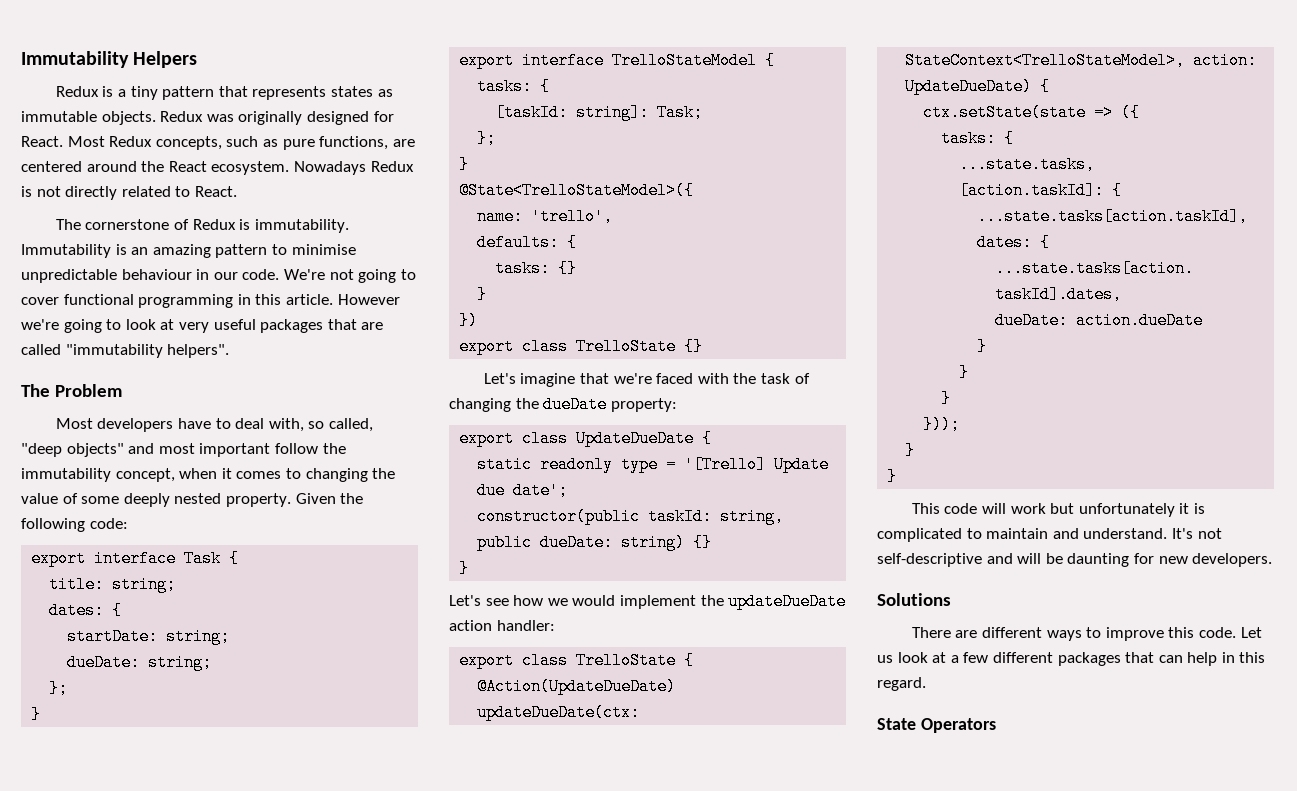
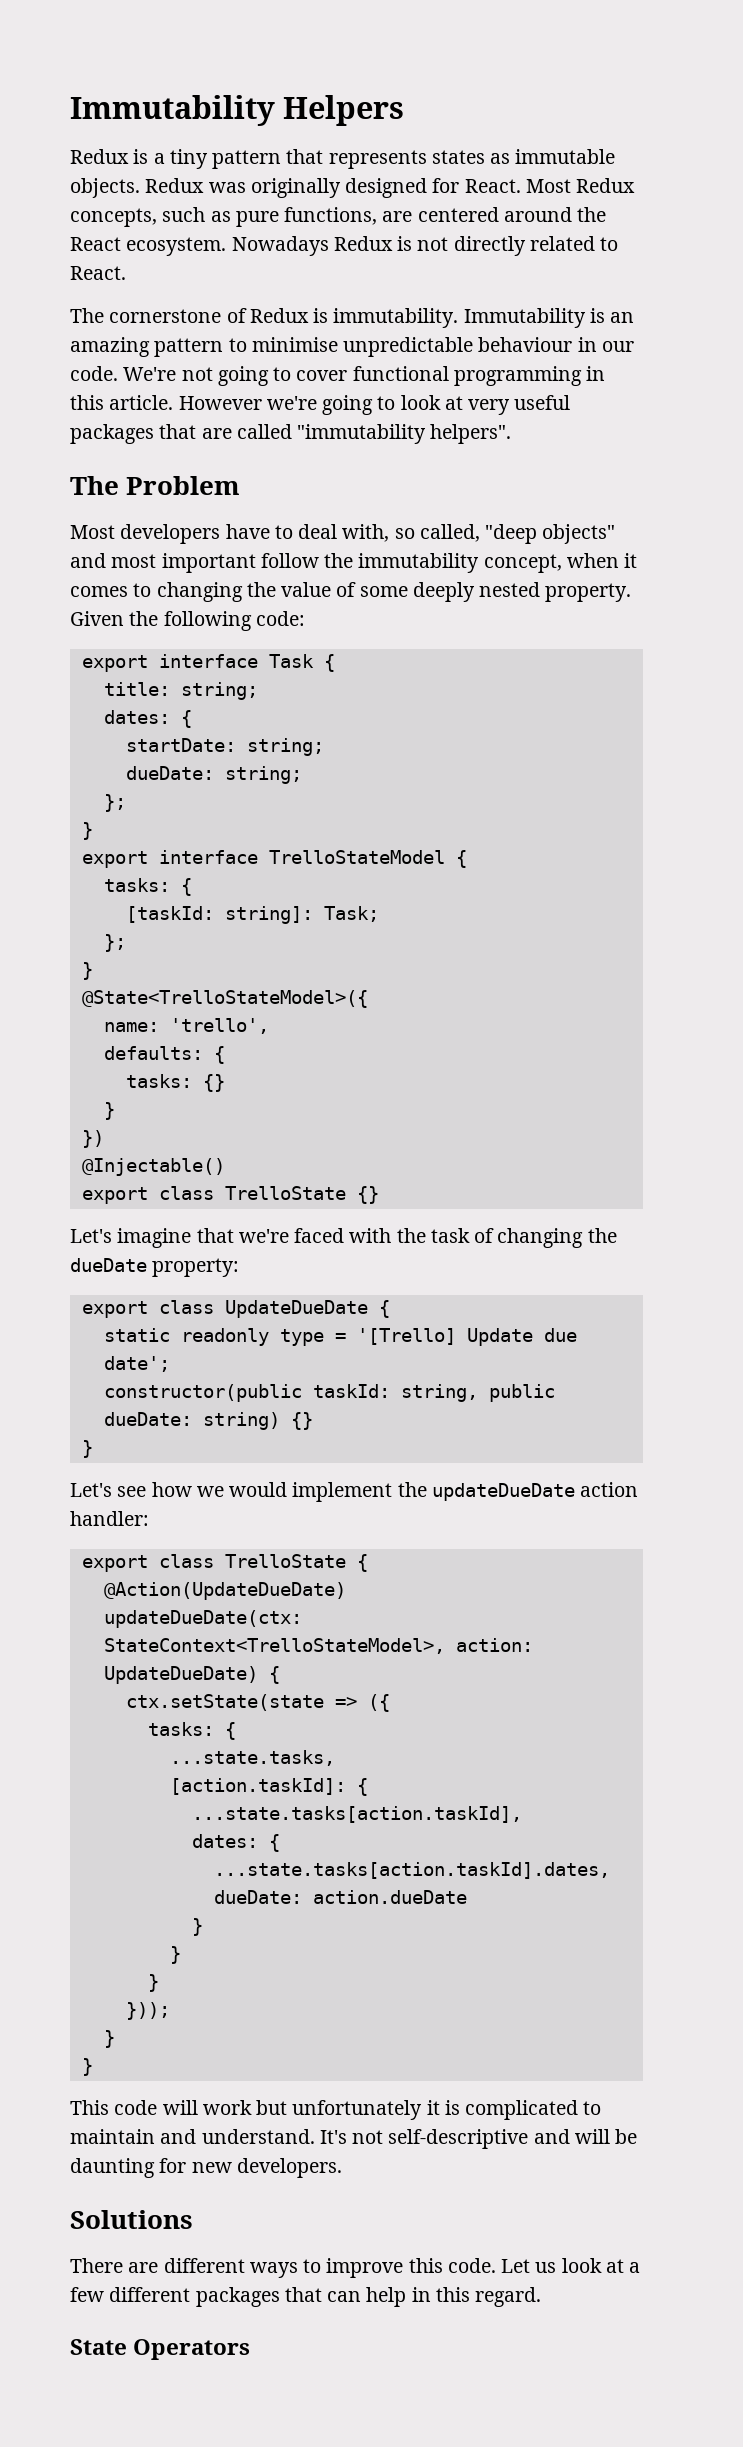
+ @Injectable()

